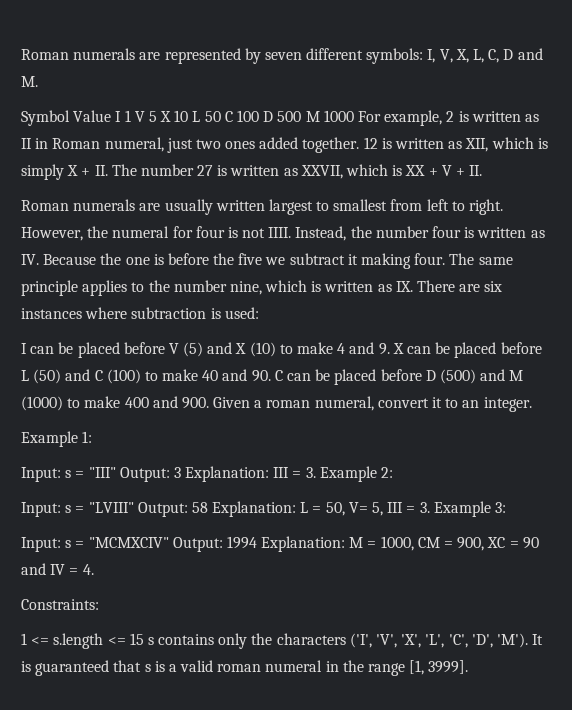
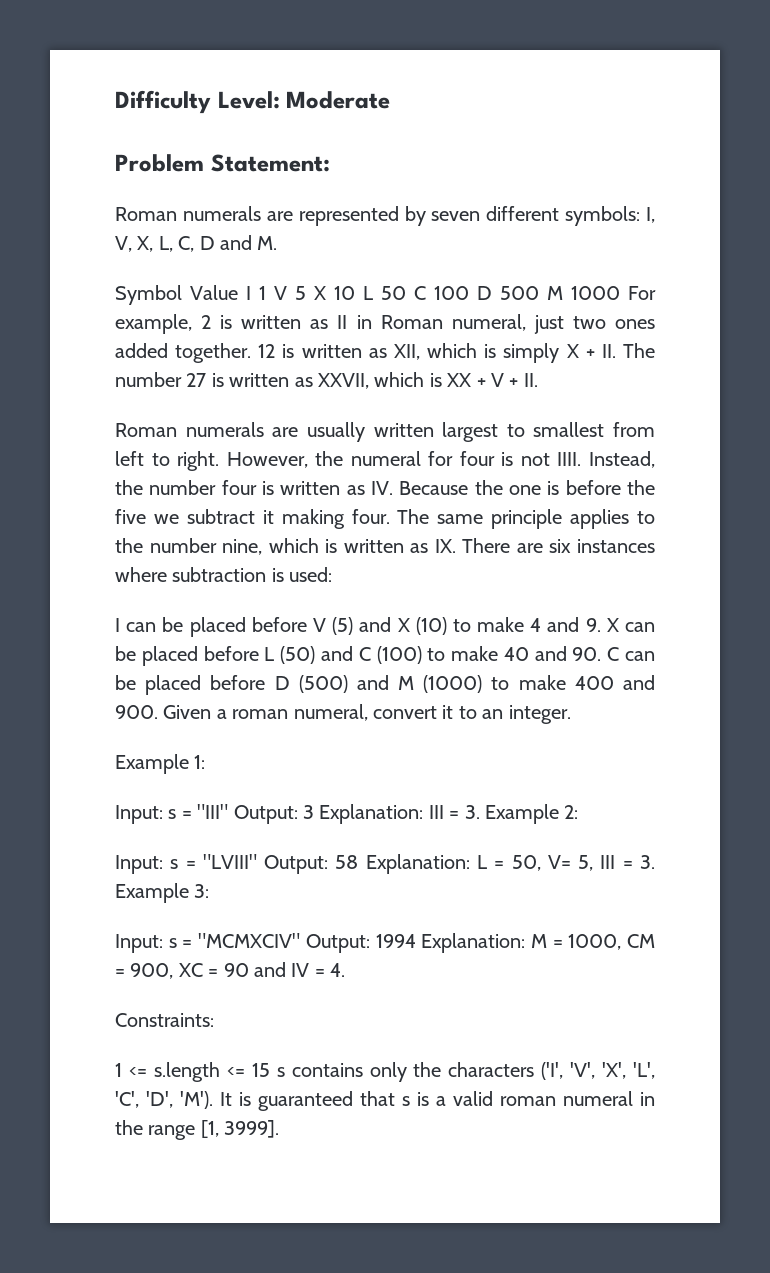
+ Difficulty Level: Moderate
+ Problem Statement:

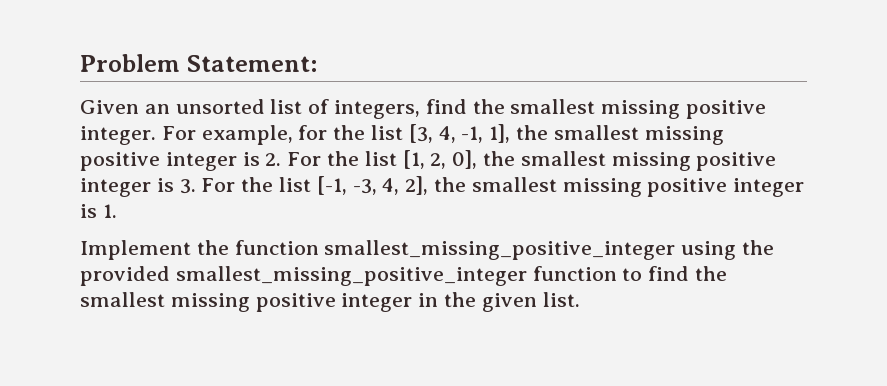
- Difficulty Level: Moderate
- Roman numerals are represented by seven different symbols: I, V, X, L, C, D and M.
- Symbol Value I 1 V 5 X 10 L 50 C 100 D 500 M 1000 For example, 2 is written as II in Roman numeral, just two ones added together. 12 is written as XII, which is simply X + II. The number 27 is written as XXVII, which is XX + V + II.
- Roman numerals are usually written largest to smallest from left to right. However, the numeral for four is not IIII. Instead, the number four is written as IV. Because the one is before the five we subtract it making four. The same principle applies to the number nine, which is written as IX. There are six instances where subtraction is used:
- I can be placed before V (5) and X (10) to make 4 and 9. X can be placed before L (50) and C (100) to make 40 and 90. C can be placed before D (500) and M (1000) to make 400 and 900. Given a roman numeral, convert it to an integer.
- Example 1:
- Input: s = "III" Output: 3 Explanation: III = 3. Example 2:
- Input: s = "LVIII" Output: 58 Explanation: L = 50, V= 5, III = 3. Example 3:
- Input: s = "MCMXCIV" Output: 1994 Explanation: M = 1000, CM = 900, XC = 90 and IV = 4.
- Constraints:
- 1 <= s.length <= 15 s contains only the characters ('I', 'V', 'X', 'L', 'C', 'D', 'M'). It is guaranteed that s is a valid roman numeral in the range [1, 3999].
+ Given an unsorted list of integers, find the smallest missing positive integer. For example, for the list [3, 4, -1, 1], the smallest missing positive integer is 2. For the list [1, 2, 0], the smallest missing positive integer is 3. For the list [-1, -3, 4, 2], the smallest missing positive integer is 1.
+ Implement the function smallest_missing_positive_integer using the provided smallest_missing_positive_integer function to find the smallest missing positive integer in the given list.

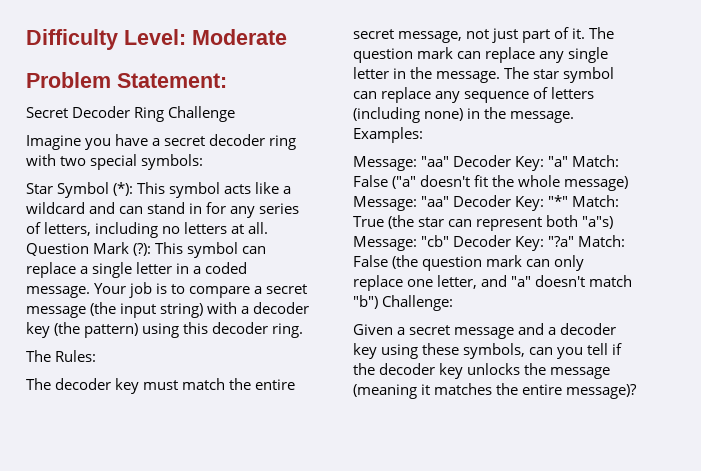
+ Difficulty Level: Moderate
- Given an unsorted list of integers, find the smallest missing positive integer. For example, for the list [3, 4, -1, 1], the smallest missing positive integer is 2. For the list [1, 2, 0], the smallest missing positive integer is 3. For the list [-1, -3, 4, 2], the smallest missing positive integer is 1.
- Implement the function smallest_missing_positive_integer using the provided smallest_missing_positive_integer function to find the smallest missing positive integer in the given list.
+ Secret Decoder Ring Challenge
+ Imagine you have a secret decoder ring with two special symbols:
+ Star Symbol (*): This symbol acts like a wildcard and can stand in for any series of letters, including no letters at all. Question Mark (?): This symbol can replace a single letter in a coded message. Your job is to compare a secret message (the input string) with a decoder key (the pattern) using this decoder ring.
+ The Rules:
+ The decoder key must match the entire secret message, not just part of it. The question mark can replace any single letter in the message. The star symbol can replace any sequence of letters (including none) in the message. Examples:
+ Message: "aa" Decoder Key: "a" Match: False ("a" doesn't fit the whole message) Message: "aa" Decoder Key: "*" Match: True (the star can represent both "a"s) Message: "cb" Decoder Key: "?a" Match: False (the question mark can only replace one letter, and "a" doesn't match "b") Challenge:
+ Given a secret message and a decoder key using these symbols, can you tell if the decoder key unlocks the message (meaning it matches the entire message)?

